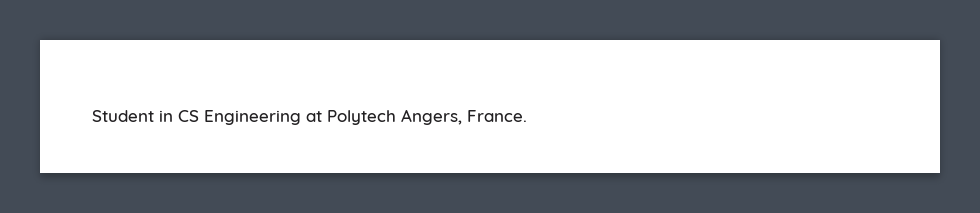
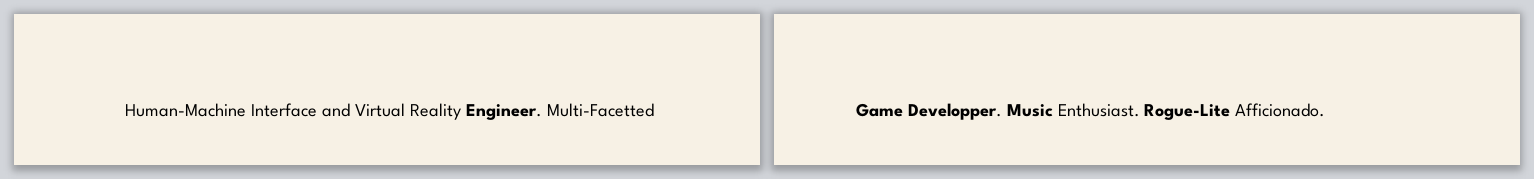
- Student in CS Engineering at Polytech Angers, France.
+ Human-Machine Interface and Virtual Reality Engineer. Multi-Facetted Game Developper. Music Enthusiast. Rogue-Lite Afficionado.

